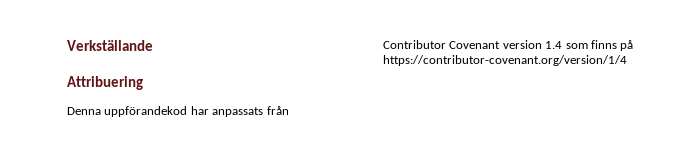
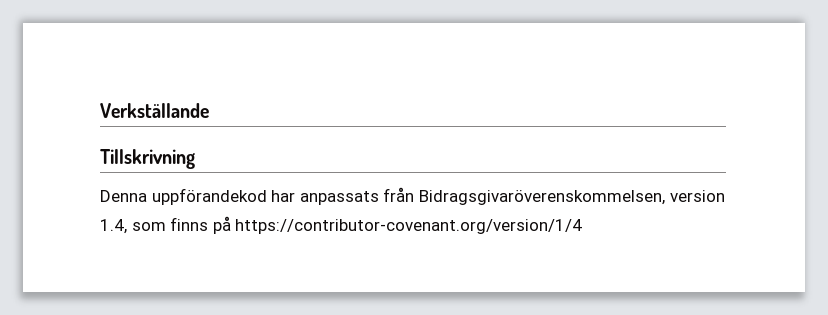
- Attribuering
+ Tillskrivning
- Denna uppförandekod har anpassats från Contributor Covenant version 1.4 som finns på https://contributor-covenant.org/version/1/4
+ Denna uppförandekod har anpassats från Bidragsgivaröverenskommelsen, version 1.4, som finns på https://contributor-covenant.org/version/1/4

